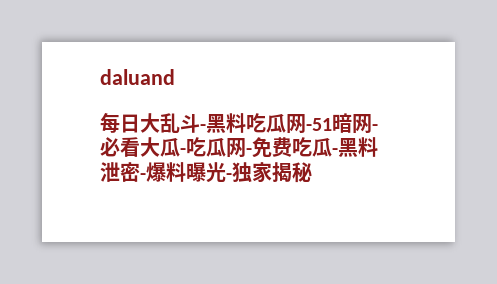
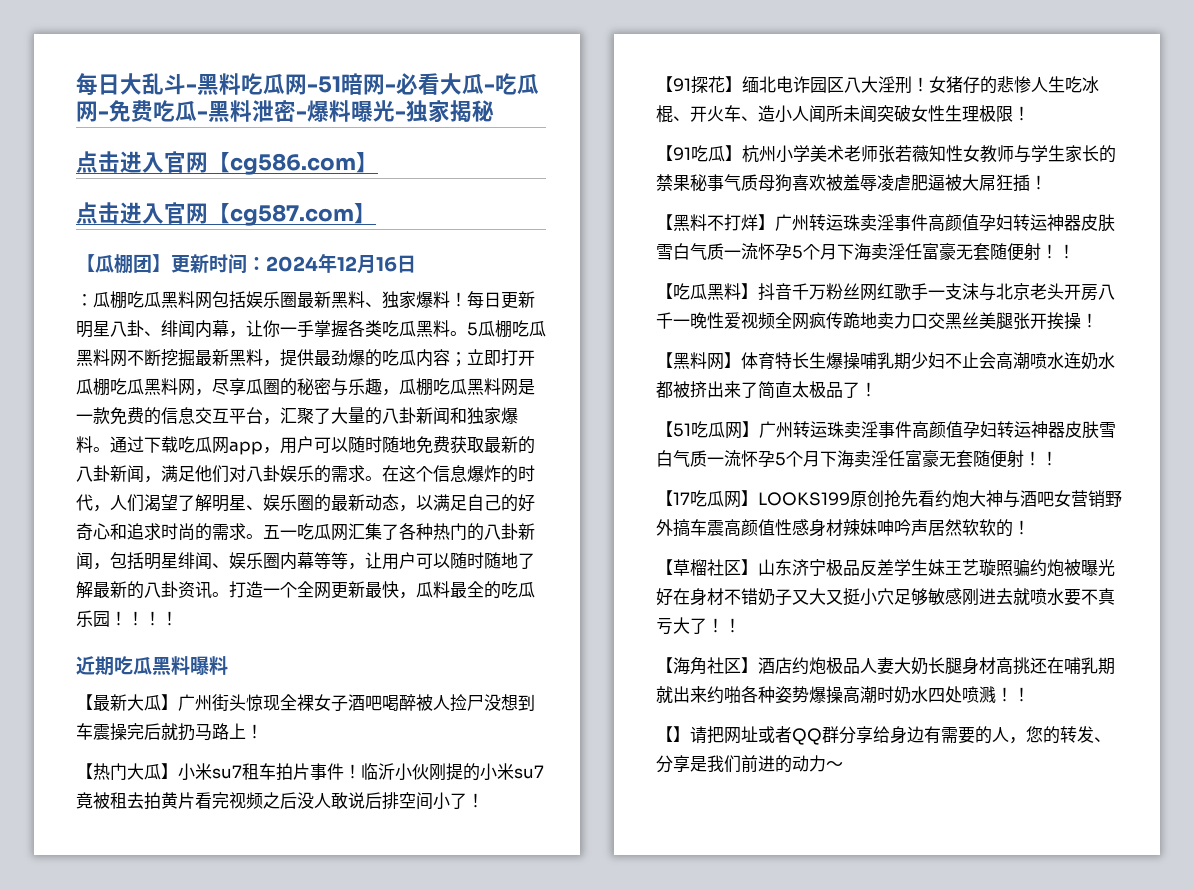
- daluand
+ 点击进入官网【cg586.com】
+ 点击进入官网【cg587.com】
+ 【瓜棚团】更新时间：2024年12月16日
+ ：瓜棚吃瓜黑料网包括娱乐圈最新黑料、独家爆料！每日更新明星八卦、绯闻内幕，让你一手掌握各类吃瓜黑料。5瓜棚吃瓜黑料网不断挖掘最新黑料，提供最劲爆的吃瓜内容；立即打开瓜棚吃瓜黑料网，尽享瓜圈的秘密与乐趣，瓜棚吃瓜黑料网是一款免费的信息交互平台，汇聚了大量的八卦新闻和独家爆料。通过下载吃瓜网app，用户可以随时随地免费获取最新的八卦新闻，满足他们对八卦娱乐的需求。在这个信息爆炸的时代，人们渴望了解明星、娱乐圈的最新动态，以满足自己的好奇心和追求时尚的需求。五一吃瓜网汇集了各种热门的八卦新闻，包括明星绯闻、娱乐圈内幕等等，让用户可以随时随地了解最新的八卦资讯。打造一个全网更新最快，瓜料最全的吃瓜乐园！！！！
+ 近期吃瓜黑料曝料
+ 【最新大瓜】广州街头惊现全裸女子酒吧喝醉被人捡尸没想到车震操完后就扔马路上！
+ 【热门大瓜】小米su7租车拍片事件！临沂小伙刚提的小米su7竟被租去拍黄片看完视频之后没人敢说后排空间小了！
+ 【91探花】缅北电诈园区八大淫刑！女猪仔的悲惨人生吃冰棍、开火车、造小人闻所未闻突破女性生理极限！
+ 【91吃瓜】杭州小学美术老师张若薇知性女教师与学生家长的禁果秘事气质母狗喜欢被羞辱凌虐肥逼被大屌狂插！
+ 【黑料不打烊】广州转运珠卖淫事件高颜值孕妇转运神器皮肤雪白气质一流怀孕5个月下海卖淫任富豪无套随便射！！
+ 【吃瓜黑料】抖音千万粉丝网红歌手一支沫与北京老头开房八千一晚性爱视频全网疯传跪地卖力口交黑丝美腿张开挨操！
+ 【黑料网】体育特长生爆操哺乳期少妇不止会高潮喷水连奶水都被挤出来了简直太极品了！
+ 【51吃瓜网】广州转运珠卖淫事件高颜值孕妇转运神器皮肤雪白气质一流怀孕5个月下海卖淫任富豪无套随便射！！
+ 【17吃瓜网】LOOKS199原创抢先看约炮大神与酒吧女营销野外搞车震高颜值性感身材辣妹呻吟声居然软软的！
+ 【草榴社区】山东济宁极品反差学生妹王艺璇照骗约炮被曝光好在身材不错奶子又大又挺小穴足够敏感刚进去就喷水要不真亏大了！！
+ 【海角社区】酒店约炮极品人妻大奶长腿身材高挑还在哺乳期就出来约啪各种姿势爆操高潮时奶水四处喷溅！！
+ 【】请把网址或者QQ群分享给身边有需要的人，您的转发、分享是我们前进的动力～

